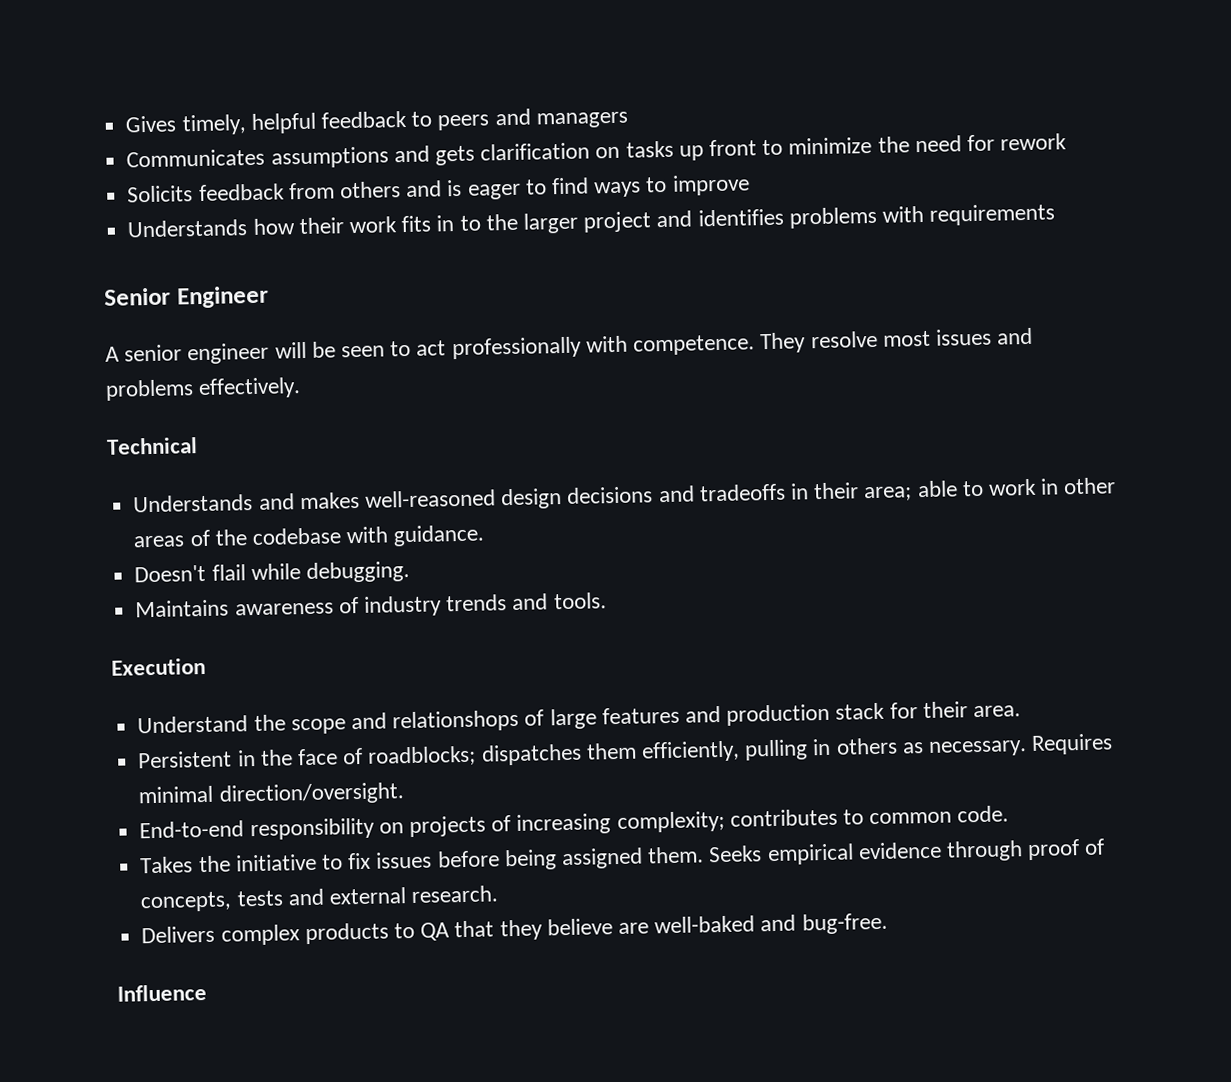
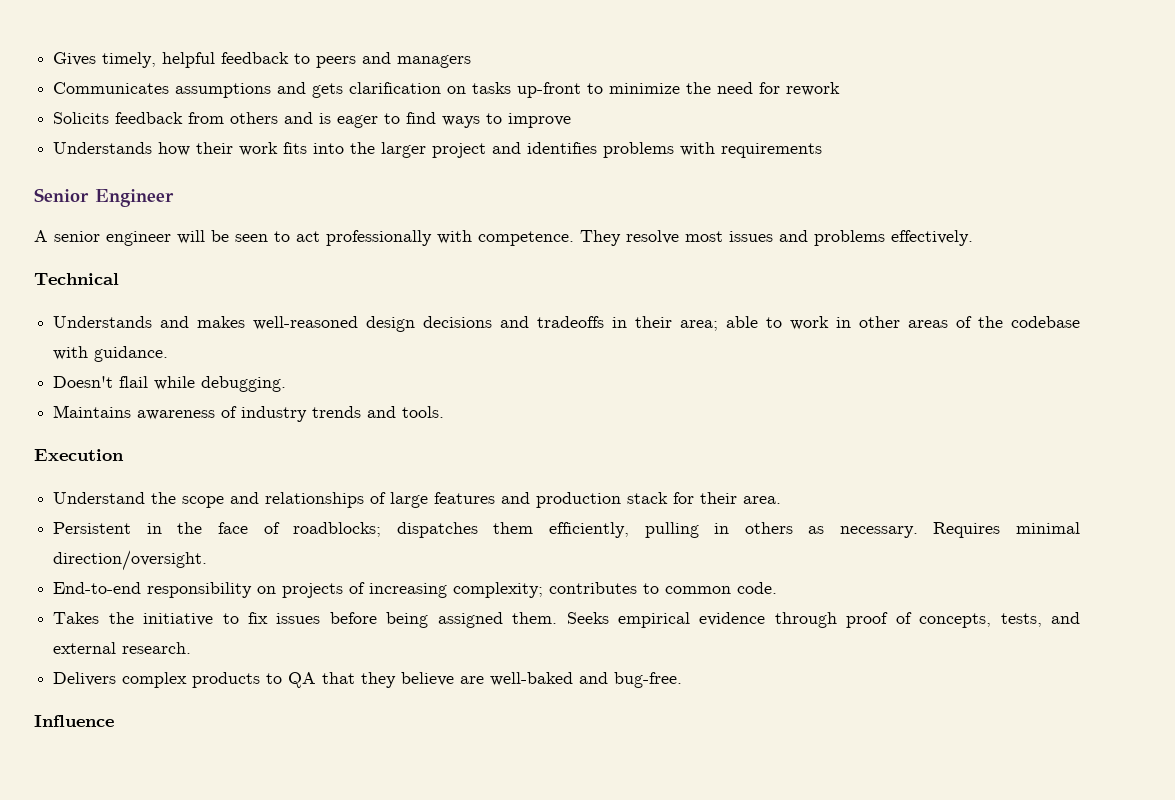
- Communicates assumptions and gets clarification on tasks up front to minimize the need for rework
+ Communicates assumptions and gets clarification on tasks up-front to minimize the need for rework
- Understands how their work fits in to the larger project and identifies problems with requirements
+ Understands how their work fits into the larger project and identifies problems with requirements
- Understand the scope and relationshops of large features and production stack for their area.
+ Understand the scope and relationships of large features and production stack for their area.
- Seeks empirical evidence through proof of concepts, tests and external research.
+ Seeks empirical evidence through proof of concepts, tests, and external research.

